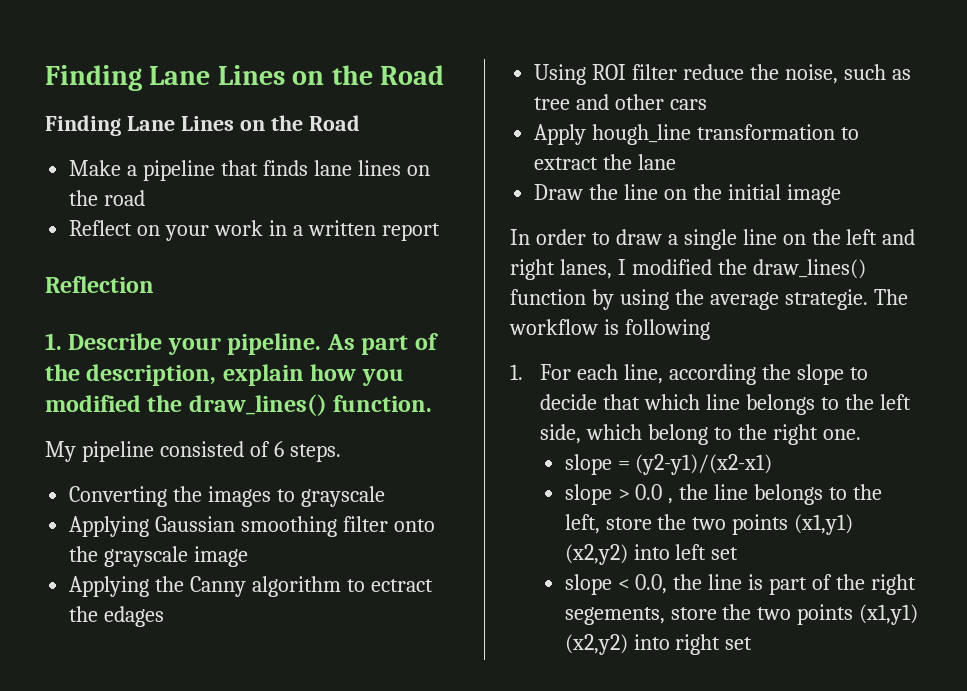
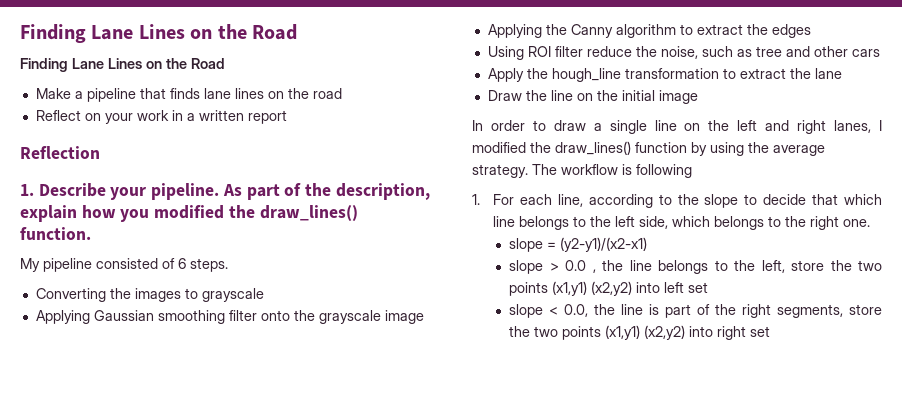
- Applying the Canny algorithm to ectract the edages
+ Applying the Canny algorithm to extract the edges
- Apply hough_line transformation to extract the lane
+ Apply the hough_line transformation to extract the lane
- In order to draw a single line on the left and right lanes, I modified the draw_lines() function by using the average strategie.
+ In order to draw a single line on the left and right lanes, I modified the draw_lines() function by using the average strategy.
- 1. For each line, according the slope to decide that which line belongs to the left side, which belong to the right one.
+ 1. For each line, according to the slope to decide that which line belongs to the left side, which belongs to the right one.
- slope < 0.0, the line is part of the right segements, store the two points (x1,y1) (x2,y2) into right set
+ slope < 0.0, the line is part of the right segments, store the two points (x1,y1) (x2,y2) into right set

